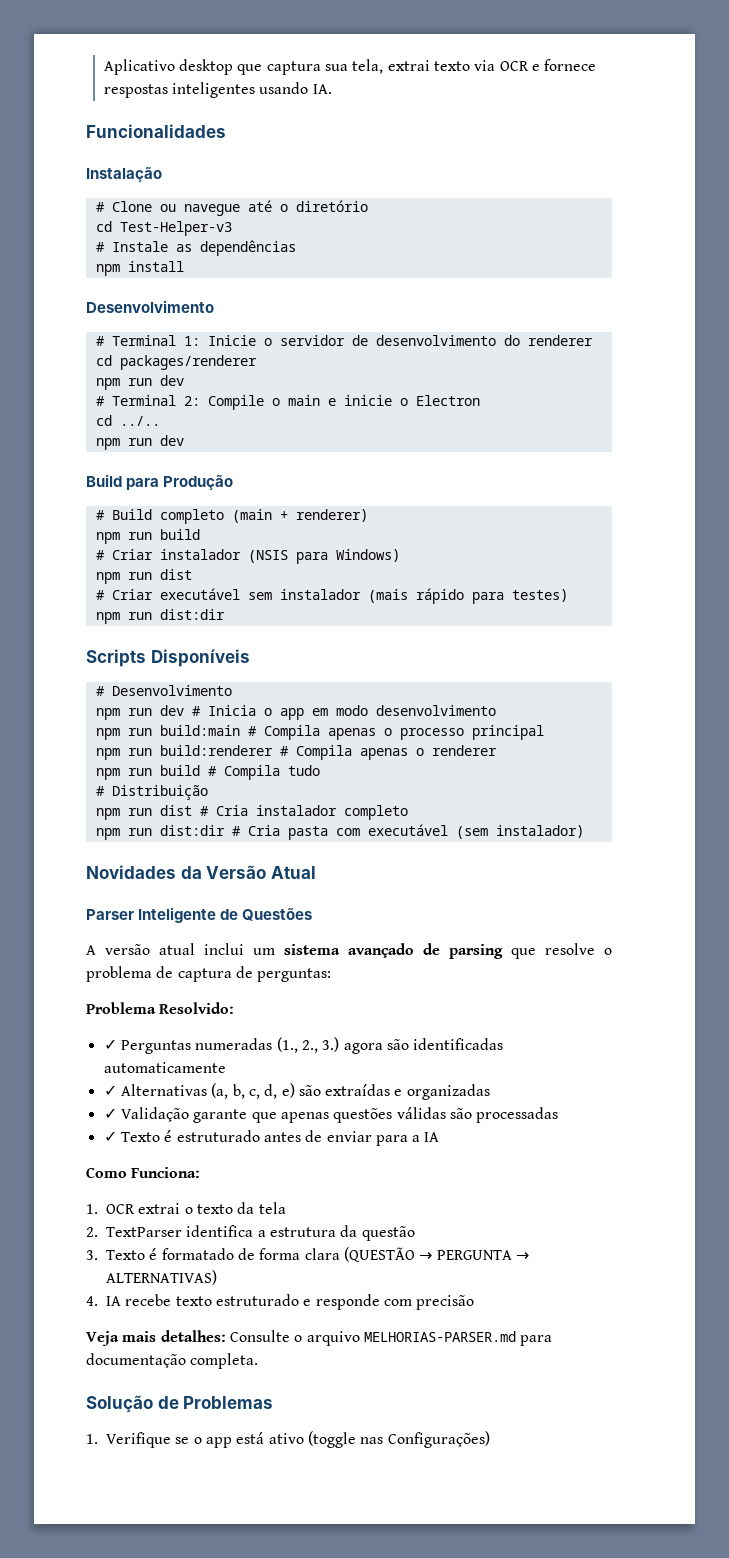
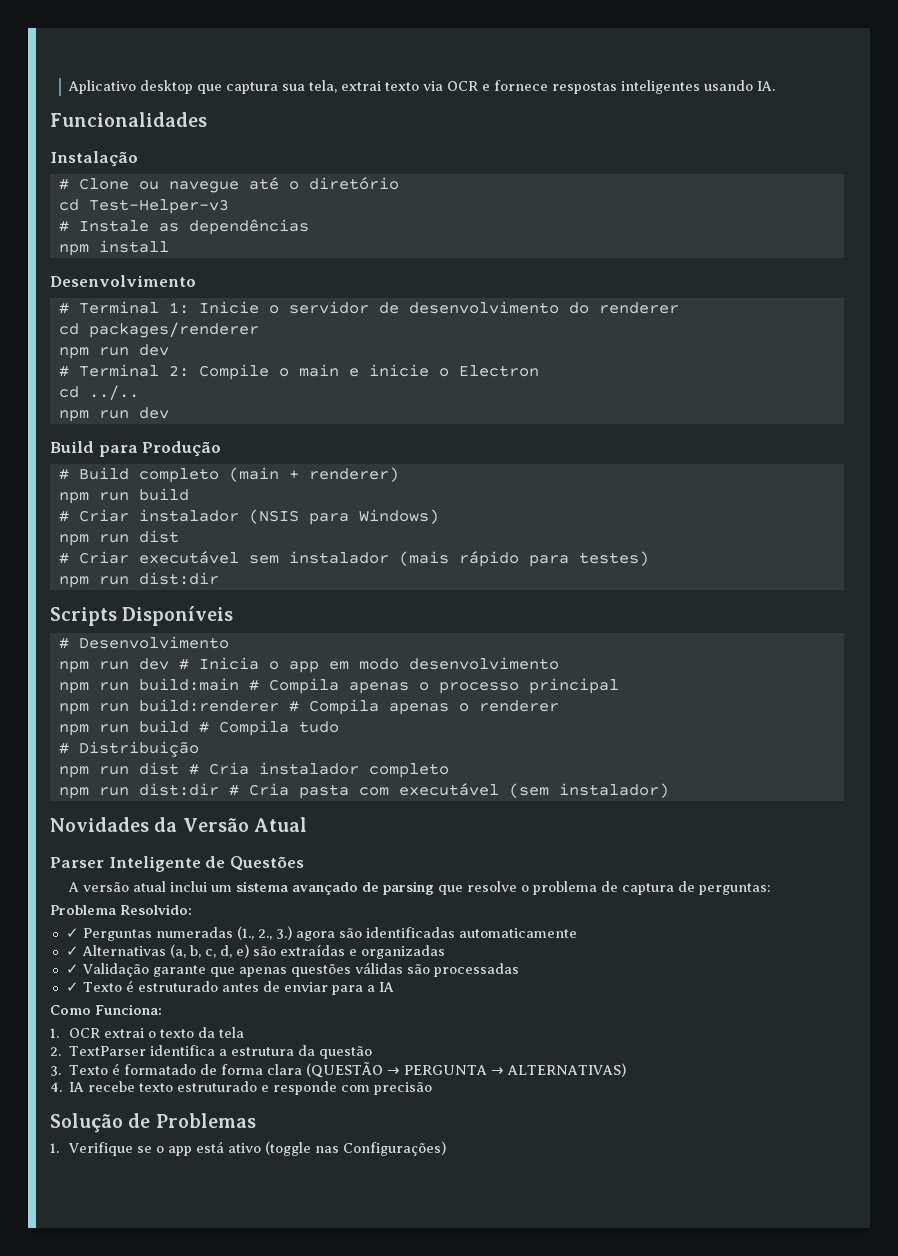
- Veja mais detalhes: Consulte o arquivo MELHORIAS-PARSER.md para documentação completa.

